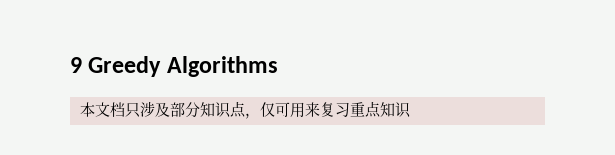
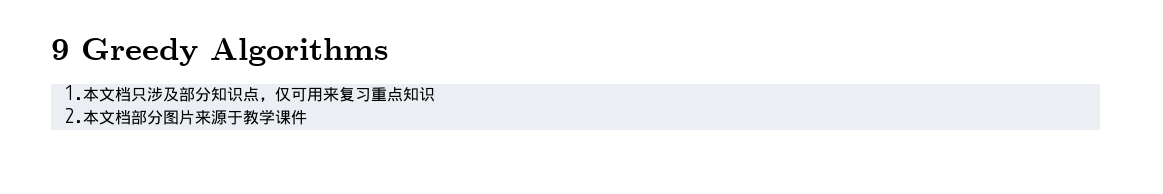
- 本文档只涉及部分知识点，仅可用来复习重点知识
+ 1.本文档只涉及部分知识点，仅可用来复习重点知识
+ 2.本文档部分图片来源于教学课件

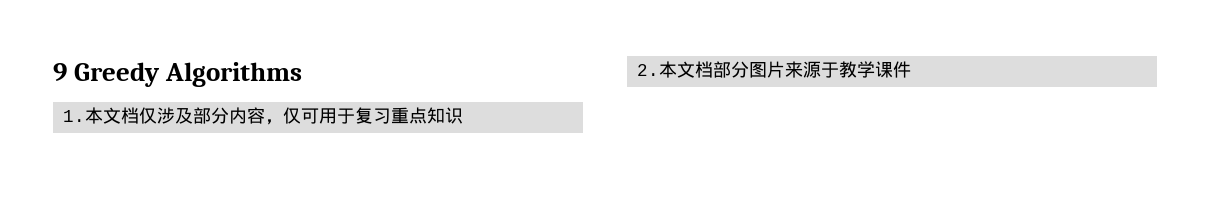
- 1.本文档只涉及部分知识点，仅可用来复习重点知识
+ 1.本文档仅涉及部分内容，仅可用于复习重点知识

